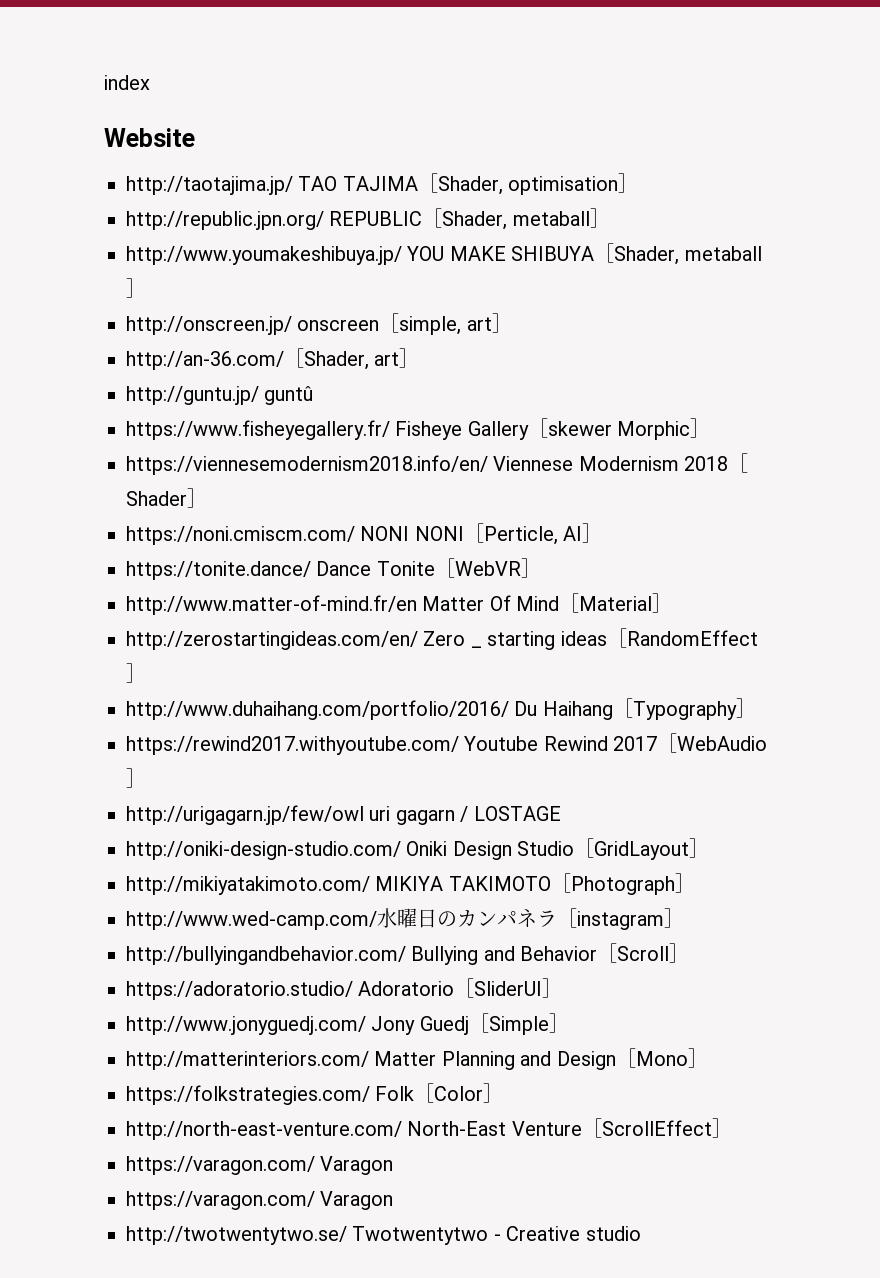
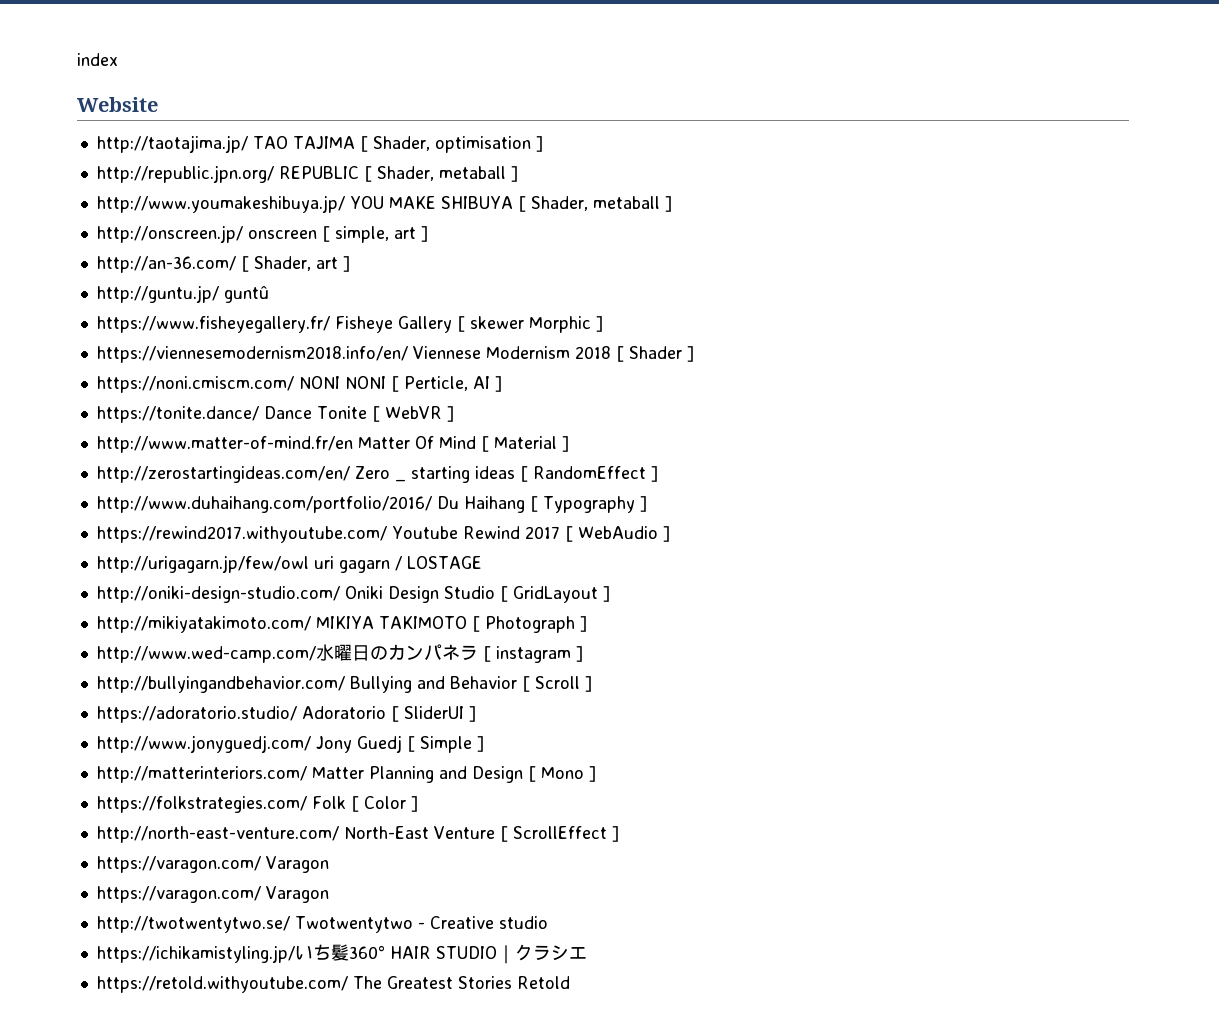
+ https://ichikamistyling.jp/いち髪360° HAIR STUDIO｜クラシエ
+ https://retold.withyoutube.com/ The Greatest Stories Retold

